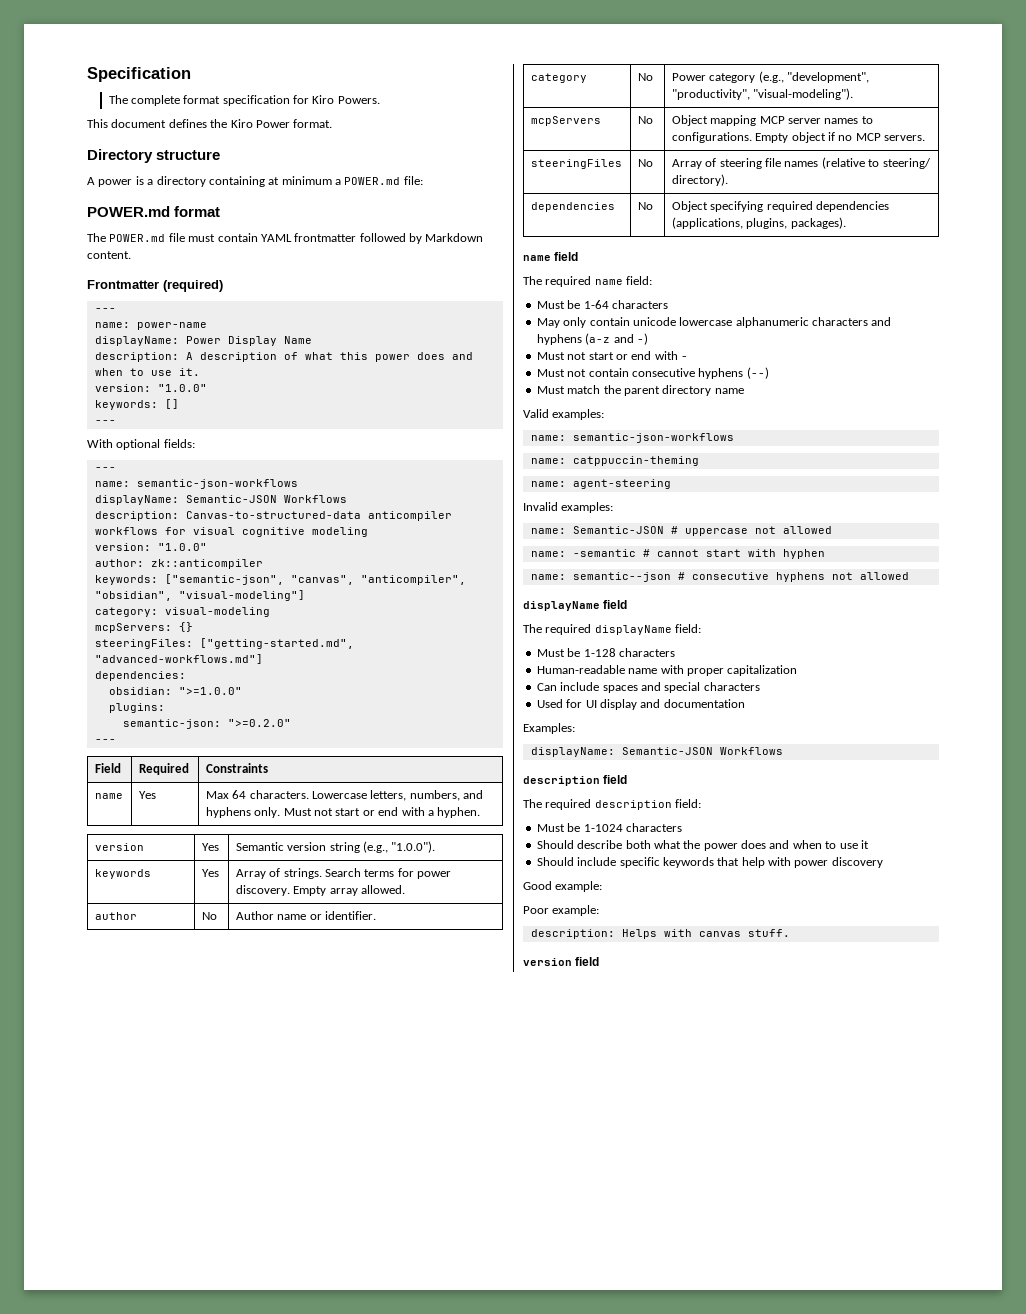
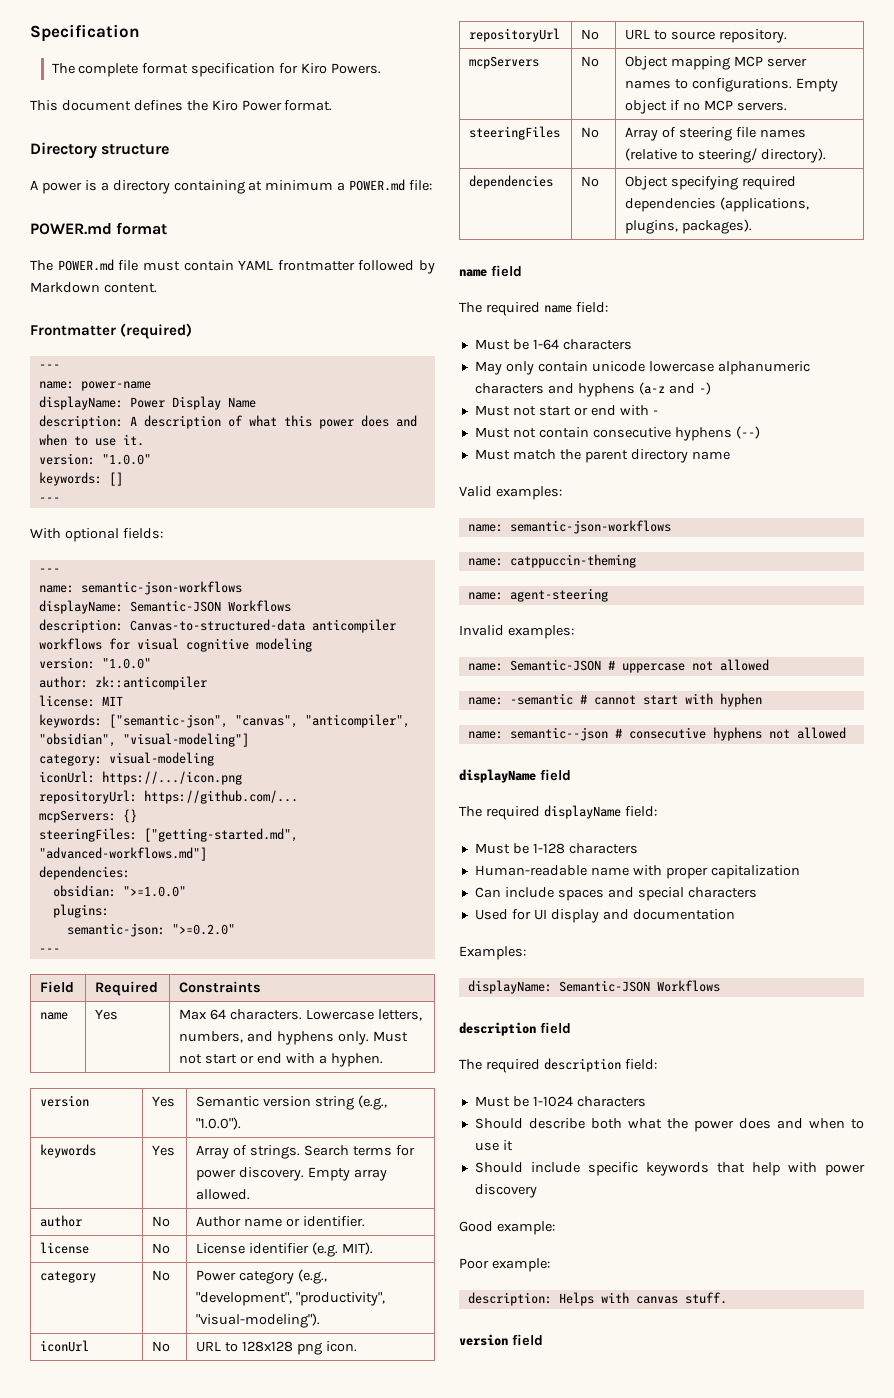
+ license: MIT
+ iconUrl: https://.../icon.png
+ repositoryUrl: https://github.com/...
+ license | No | License identifier (e.g. MIT).
+ iconUrl | No | URL to 128x128 png icon.
+ repositoryUrl | No | URL to source repository.

